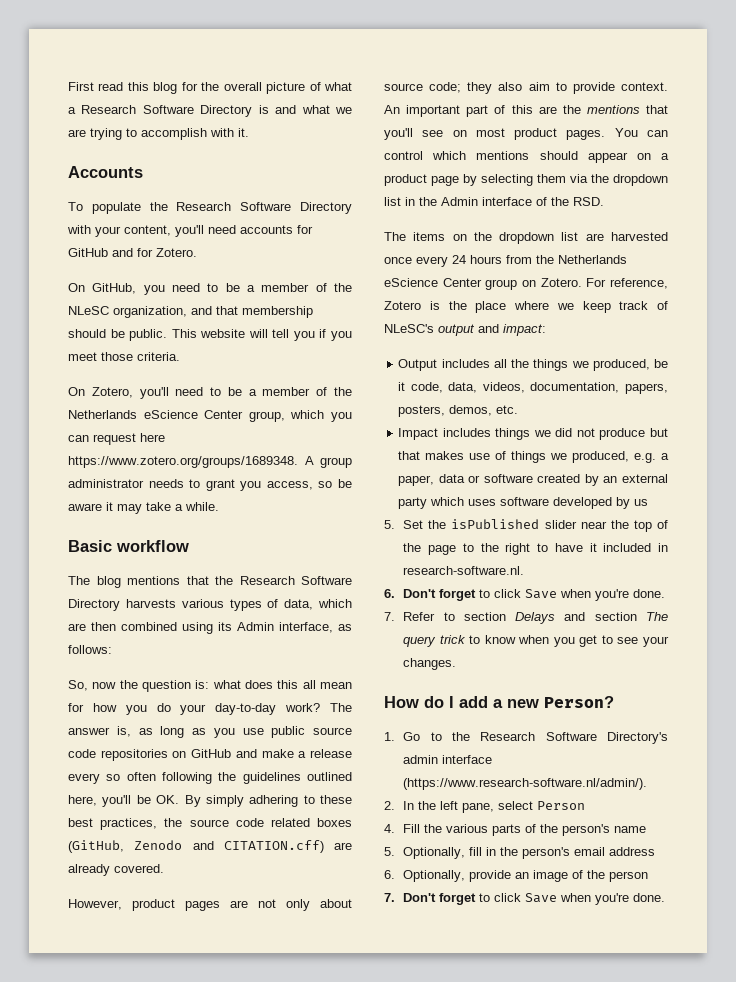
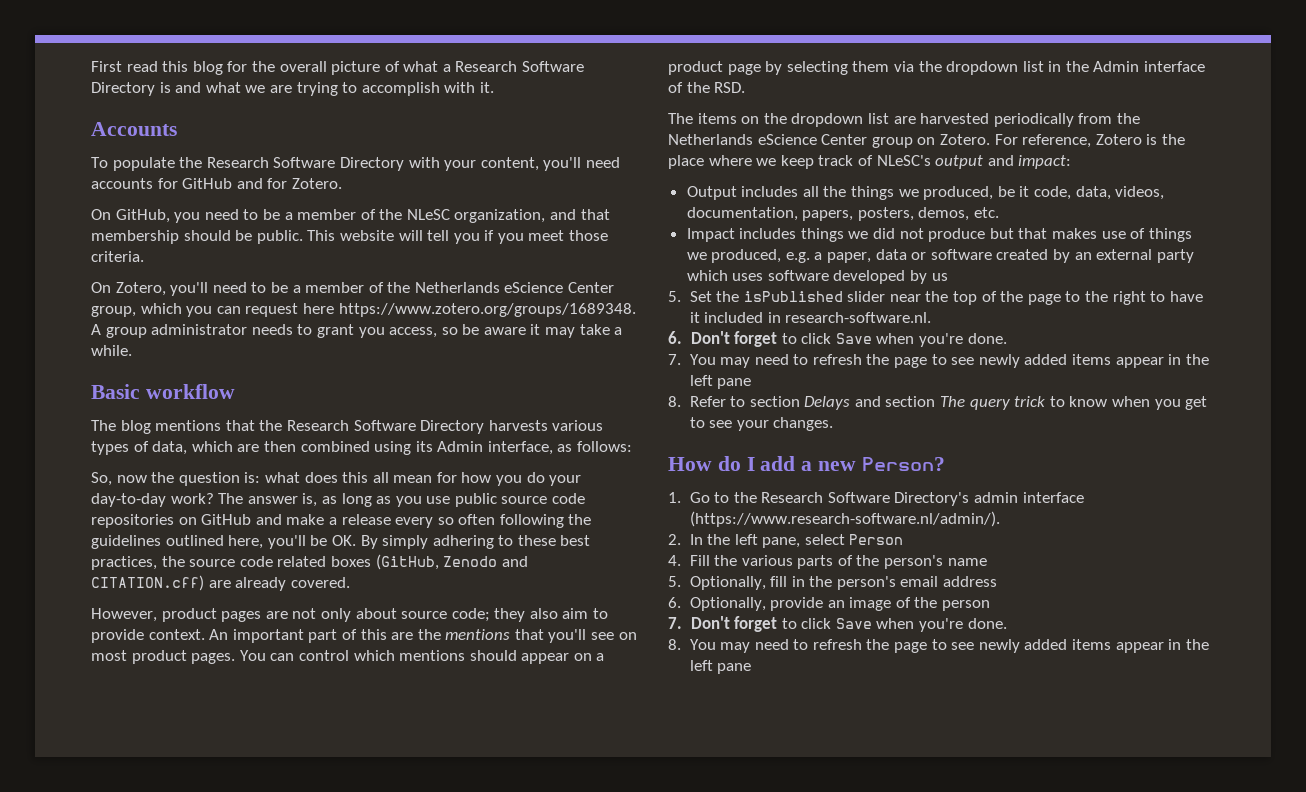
- The items on the dropdown list are harvested once every 24 hours from the Netherlands eScience Center group on Zotero.
+ The items on the dropdown list are harvested periodically from the Netherlands eScience Center group on Zotero.
- 7. Refer to section Delays and section The query trick to know when you get to see your changes.
+ 7. You may need to refresh the page to see newly added items appear in the left pane
+ 8. Refer to section Delays and section The query trick to know when you get to see your changes.
+ 8. You may need to refresh the page to see newly added items appear in the left pane

